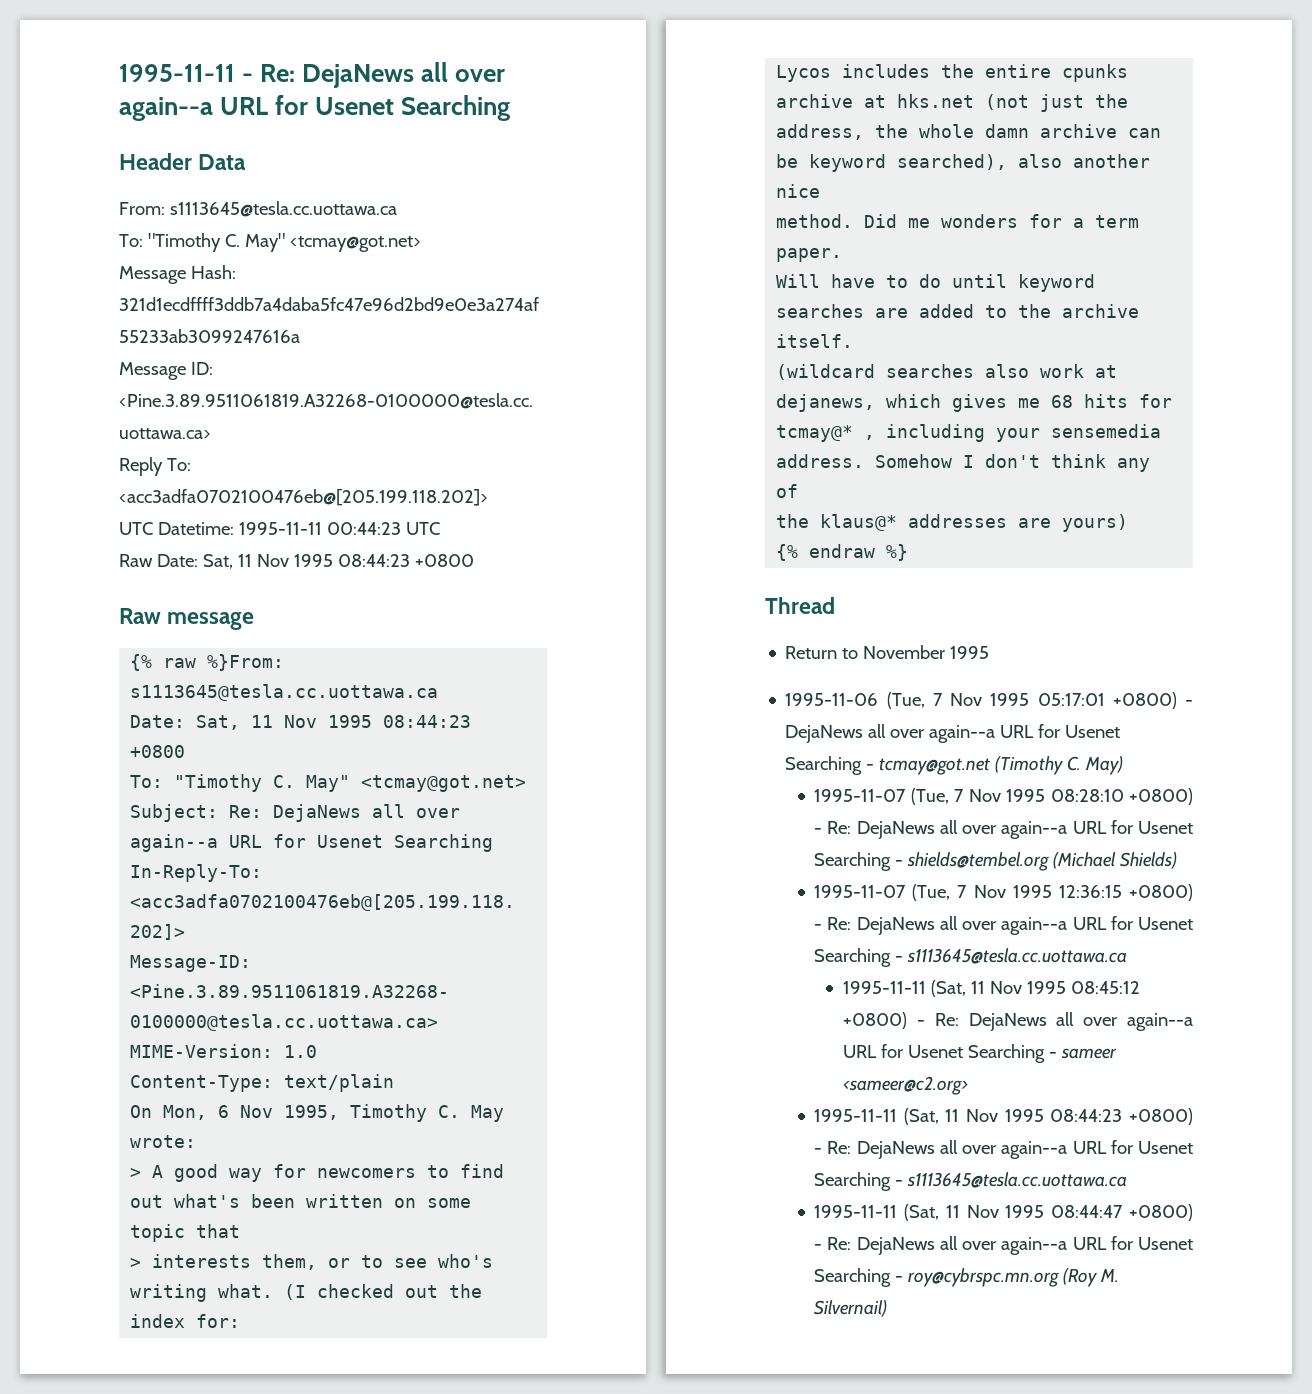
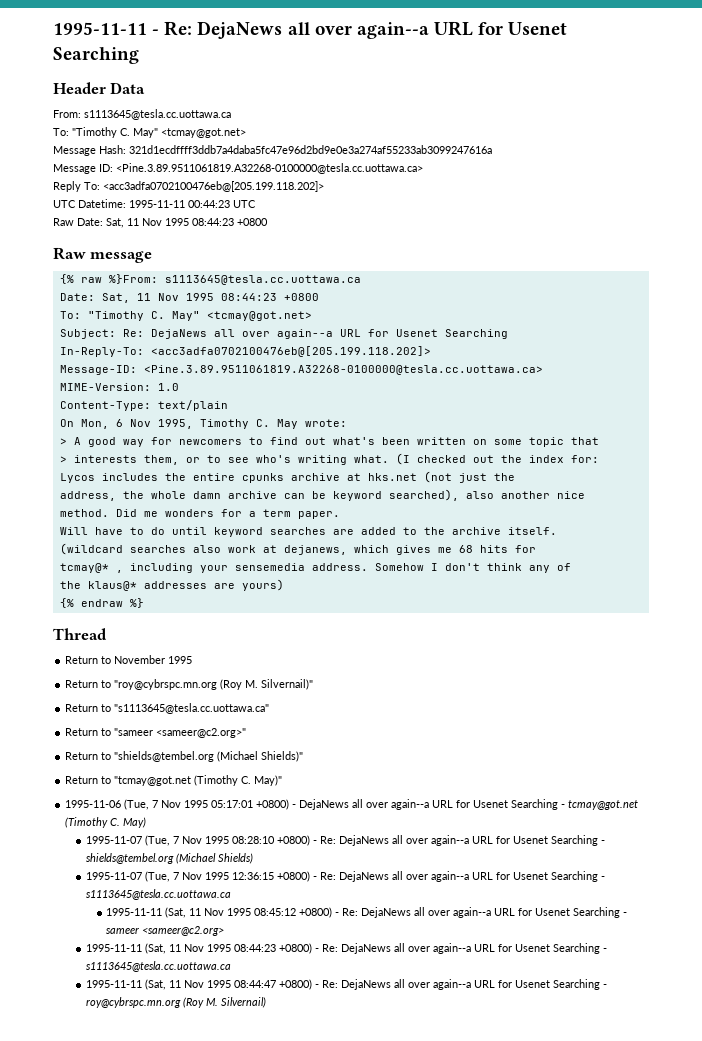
+ Return to "roy@cybrspc.mn.org (Roy M. Silvernail)"
+ Return to "s1113645@tesla.cc.uottawa.ca"
+ Return to "sameer <sameer@c2.org>"
+ Return to "shields@tembel.org (Michael Shields)"
+ Return to "tcmay@got.net (Timothy C. May)"

